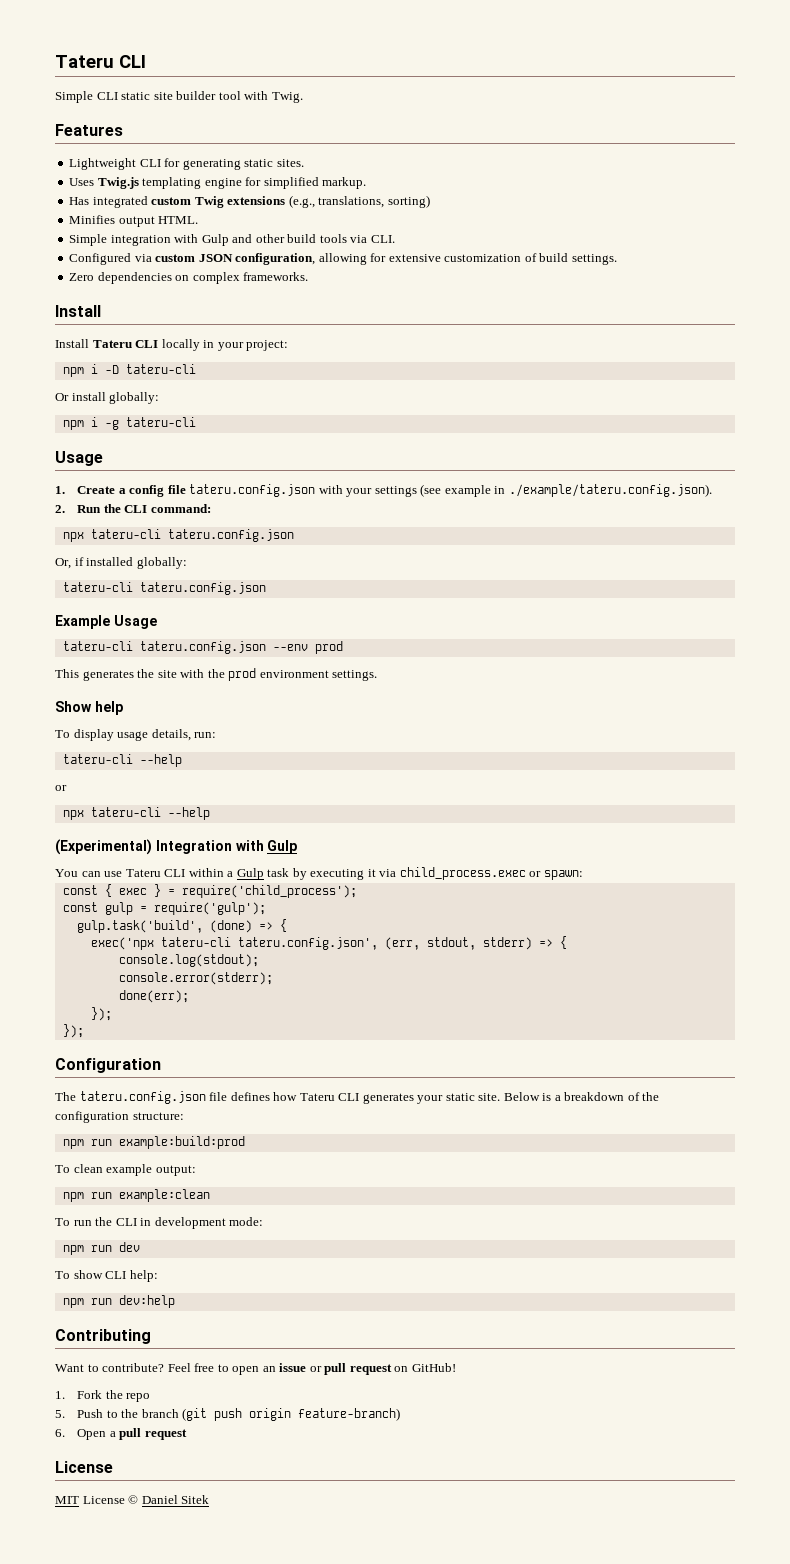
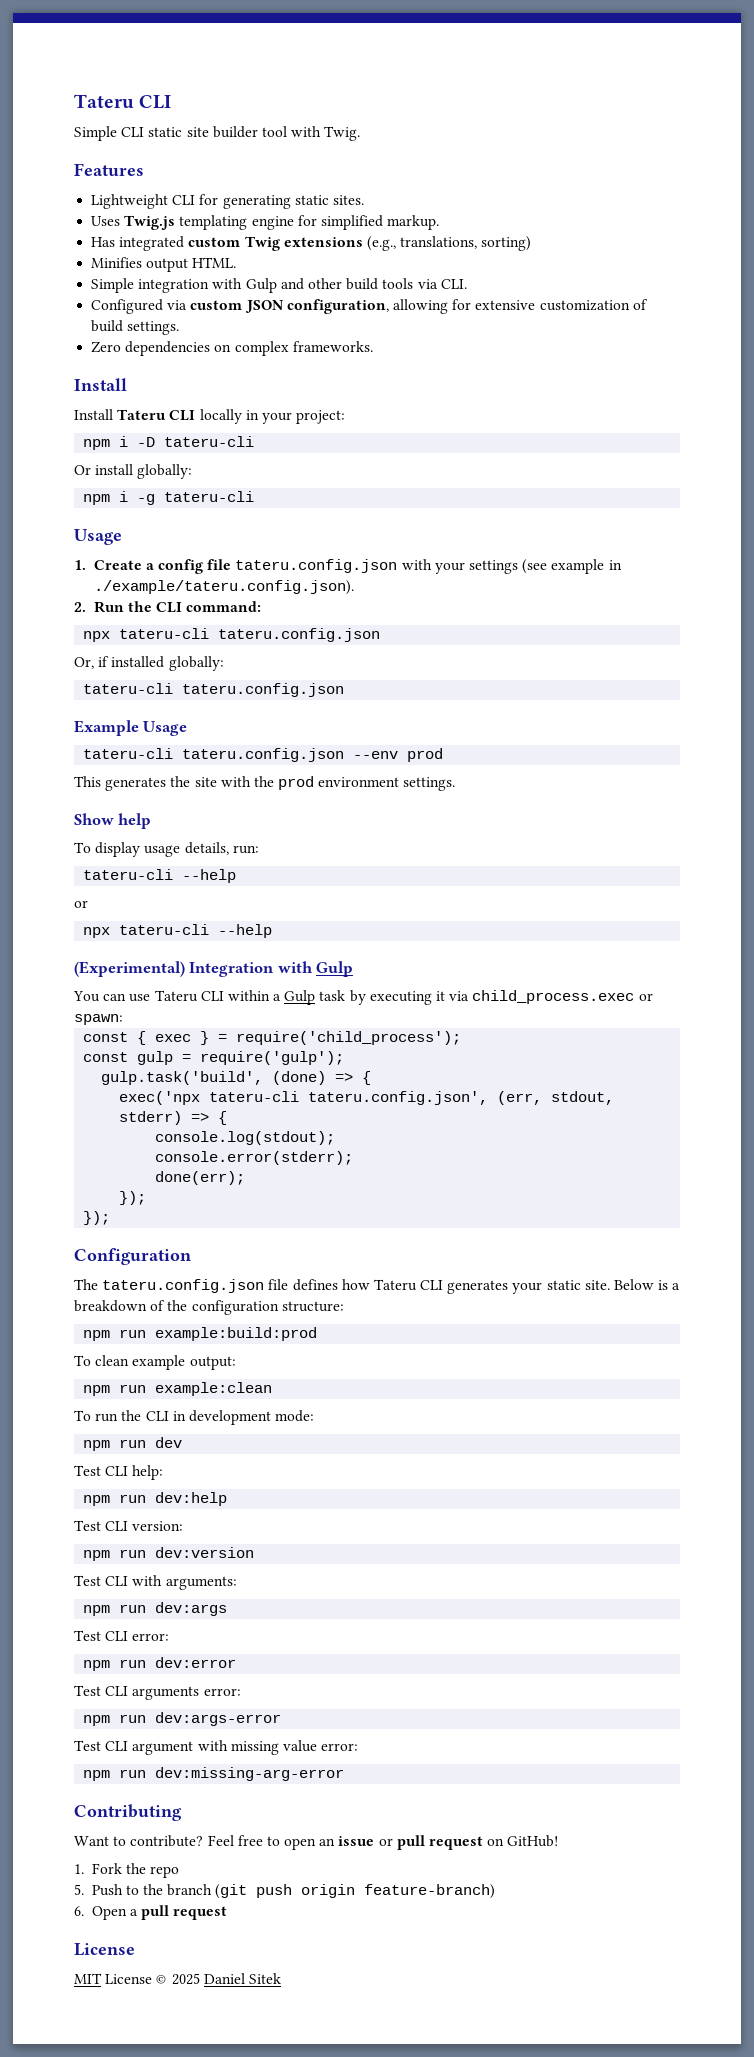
- To show CLI help:
+ Test CLI help:
+ Test CLI version:
+ npm run dev:version
+ Test CLI with arguments:
+ npm run dev:args
+ Test CLI error:
+ npm run dev:error
+ Test CLI arguments error:
+ npm run dev:args-error
+ Test CLI argument with missing value error:
+ npm run dev:missing-arg-error
- MIT License © Daniel Sitek
+ MIT License © 2025 Daniel Sitek

